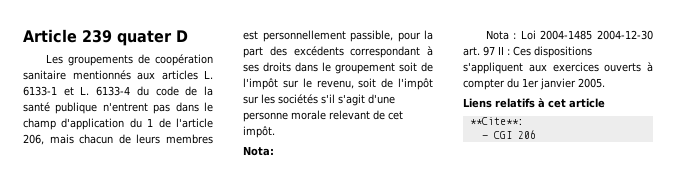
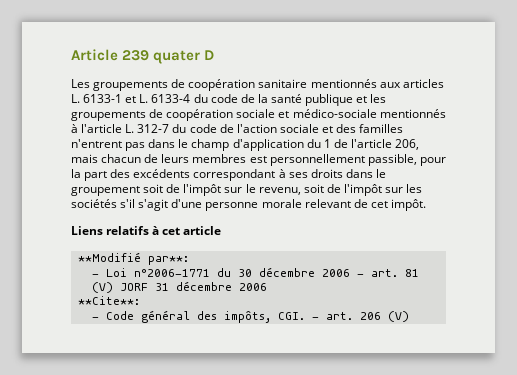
- Les groupements de coopération sanitaire mentionnés aux articles L. 6133-1 et L. 6133-4 du code de la santé publique n'entrent pas dans le champ d'application du 1 de l'article 206, mais chacun de leurs membres est personnellement passible, pour la part des excédents correspondant à ses droits dans le groupement soit de l'impôt sur le revenu, soit de l'impôt sur les sociétés s'il s'agit d'une personne morale relevant de cet impôt.
+ Les groupements de coopération sanitaire mentionnés aux articles L. 6133-1 et L. 6133-4 du code de la santé publique et les groupements de coopération sociale et médico-sociale mentionnés à l'article L. 312-7 du code de l'action sociale et des familles n'entrent pas dans le champ d'application du 1 de l'article 206, mais chacun de leurs membres est personnellement passible, pour la part des excédents correspondant à ses droits dans le groupement soit de l'impôt sur le revenu, soit de l'impôt sur les sociétés s'il s'agit d'une personne morale relevant de cet impôt.
- Nota:
- Nota : Loi 2004-1485 2004-12-30 art. 97 II : Ces dispositions s'appliquent aux exercices ouverts à compter du 1er janvier 2005.
+ **Modifié par**:
+ - Loi n°2006-1771 du 30 décembre 2006 - art. 81 (V) JORF 31 décembre 2006
  **Cite**:
- - CGI 206
+ - Code général des impôts, CGI. - art. 206 (V)

